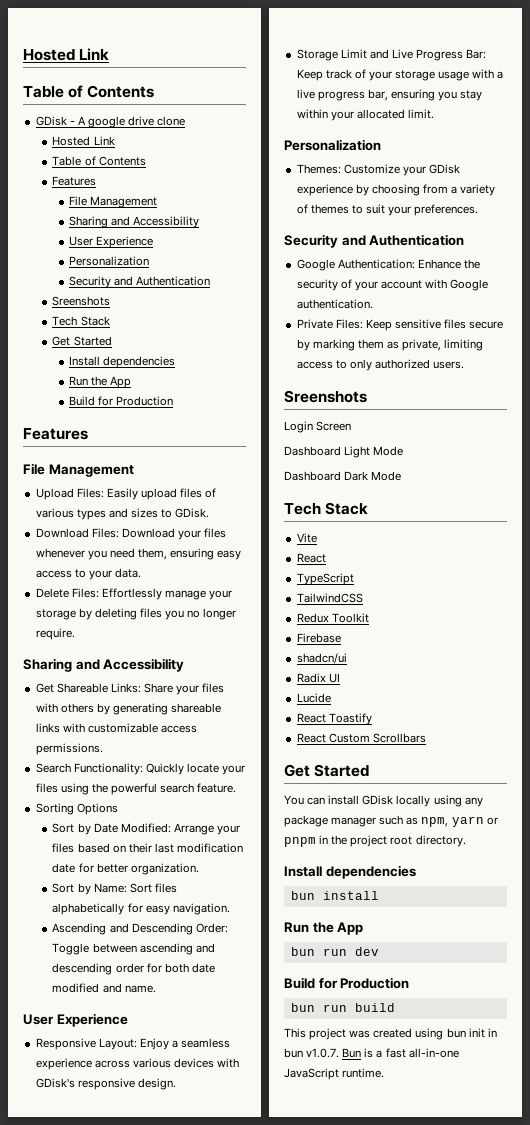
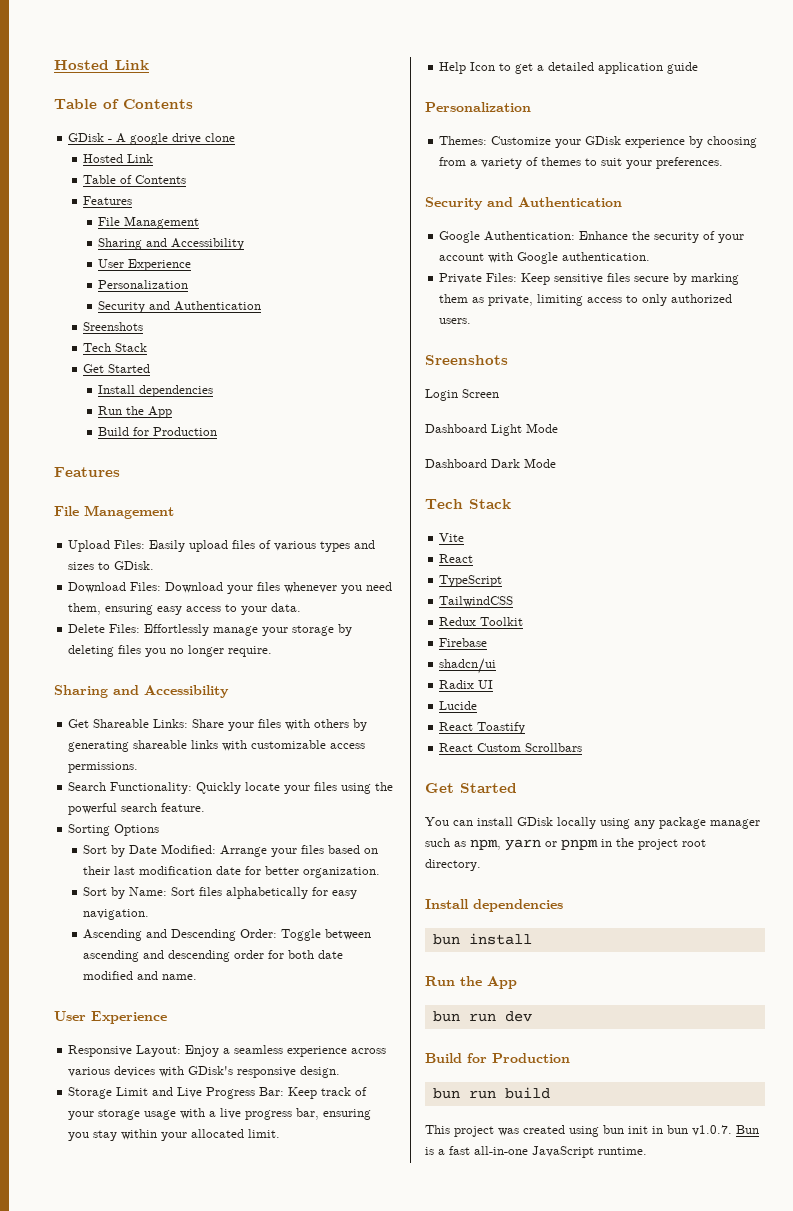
+ Help Icon to get a detailed application guide

